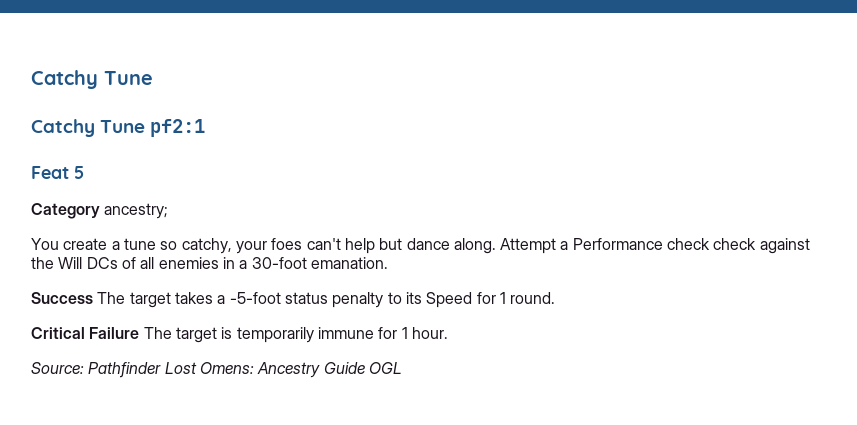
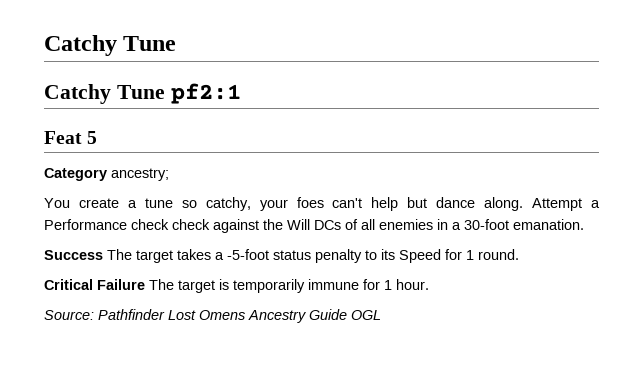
- Source: Pathfinder Lost Omens: Ancestry Guide OGL
+ Source: Pathfinder Lost Omens Ancestry Guide OGL

